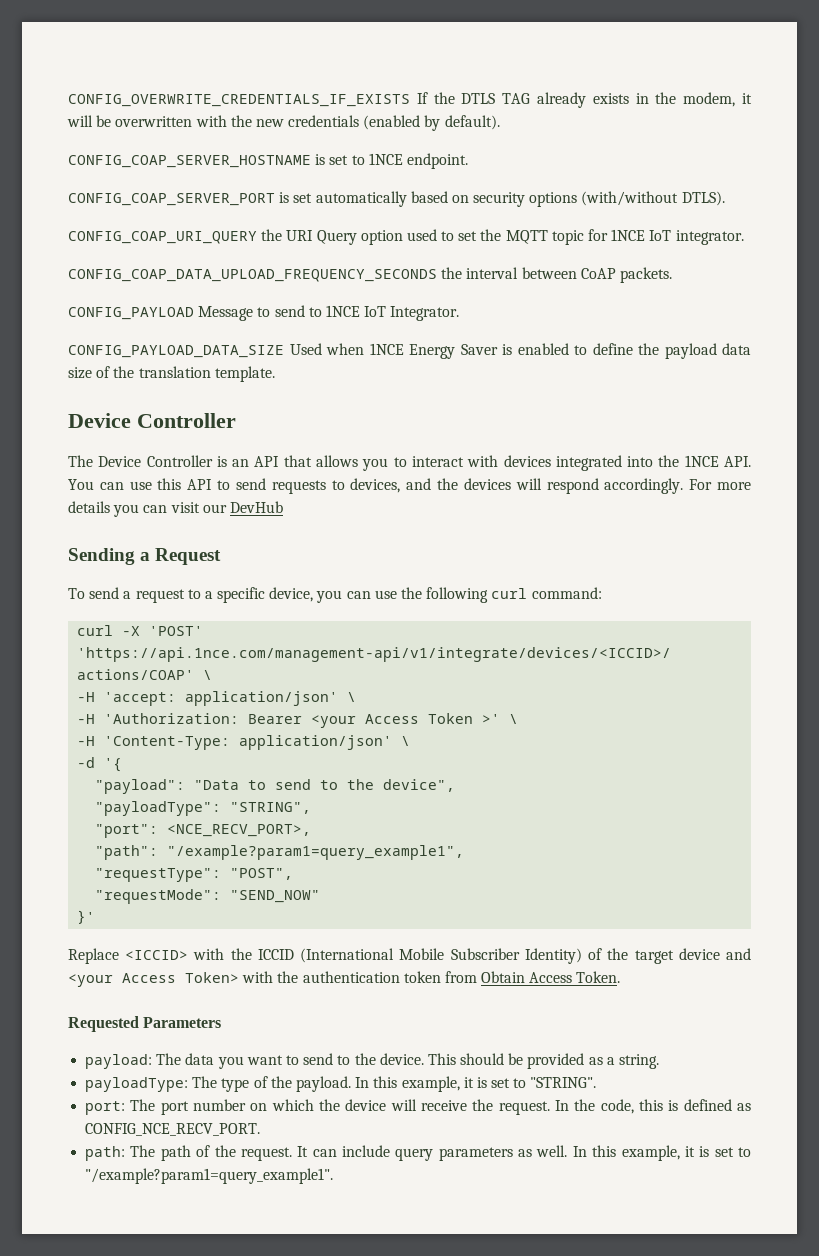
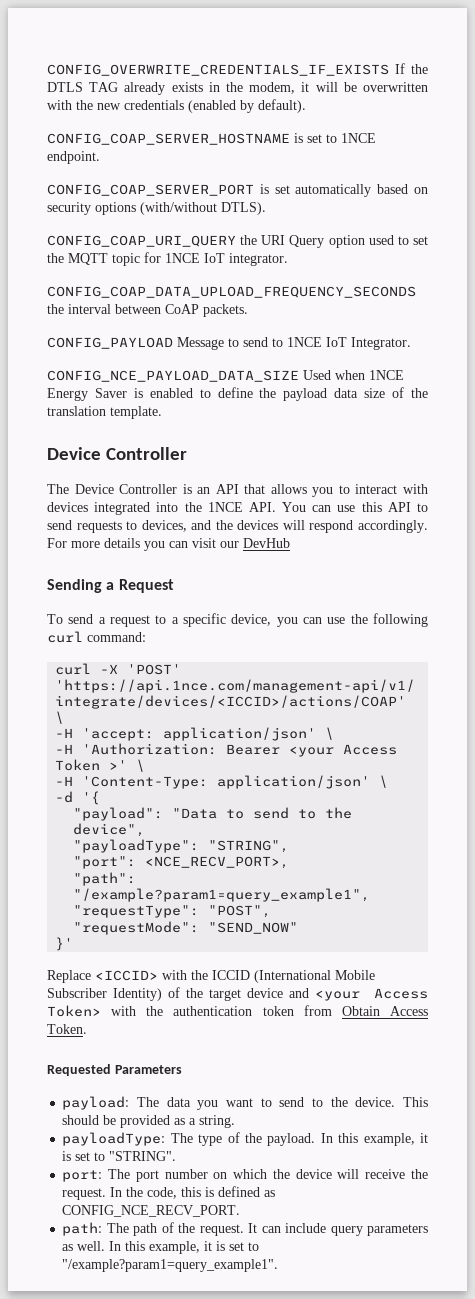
- CONFIG_PAYLOAD_DATA_SIZE Used when 1NCE Energy Saver is enabled to define the payload data size of the translation template.
+ CONFIG_NCE_PAYLOAD_DATA_SIZE Used when 1NCE Energy Saver is enabled to define the payload data size of the translation template.

